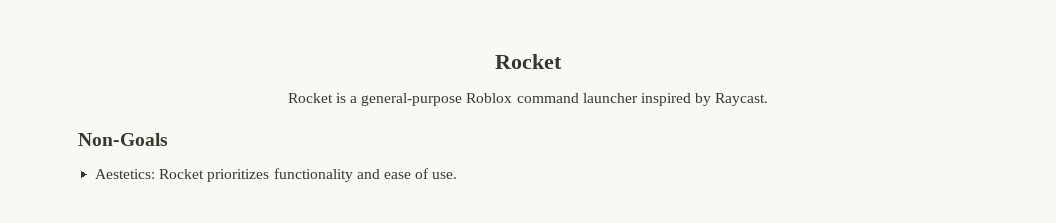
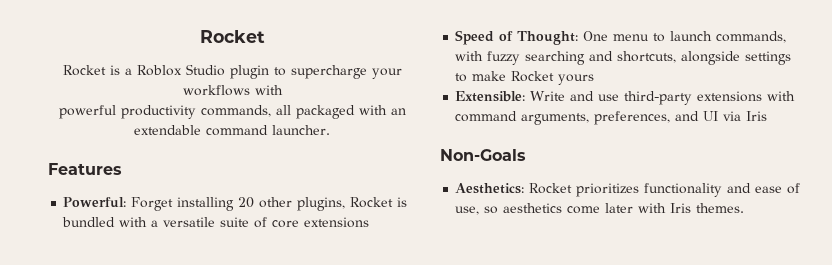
- Rocket is a general-purpose Roblox command launcher inspired by Raycast.
+ Rocket is a Roblox Studio plugin to supercharge your workflows with
+ powerful productivity commands, all packaged with an extendable command launcher.
+ Features
+ Powerful: Forget installing 20 other plugins, Rocket is bundled with a versatile suite of core extensions
+ Speed of Thought: One menu to launch commands, with fuzzy searching and shortcuts, alongside settings to make Rocket yours
+ Extensible: Write and use third-party extensions with command arguments, preferences, and UI via Iris
- Aestetics: Rocket prioritizes functionality and ease of use.
+ Aesthetics: Rocket prioritizes functionality and ease of use, so aesthetics come later with Iris themes.

